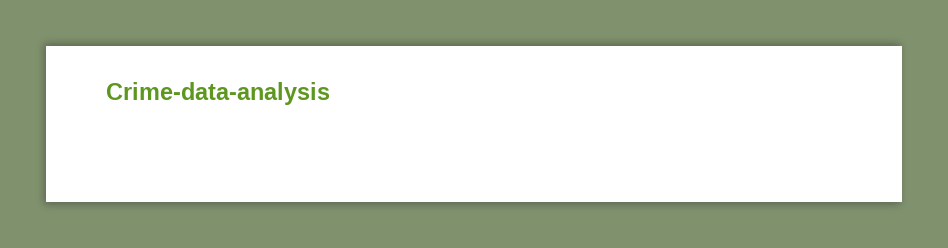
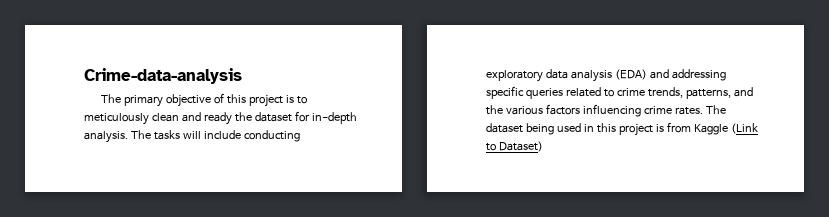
+ The primary objective of this project is to meticulously clean and ready the dataset for in-depth analysis. The tasks will include conducting exploratory data analysis (EDA) and addressing specific queries related to crime trends, patterns, and the various factors influencing crime rates. The dataset being used in this project is from Kaggle (Link to Dataset)

